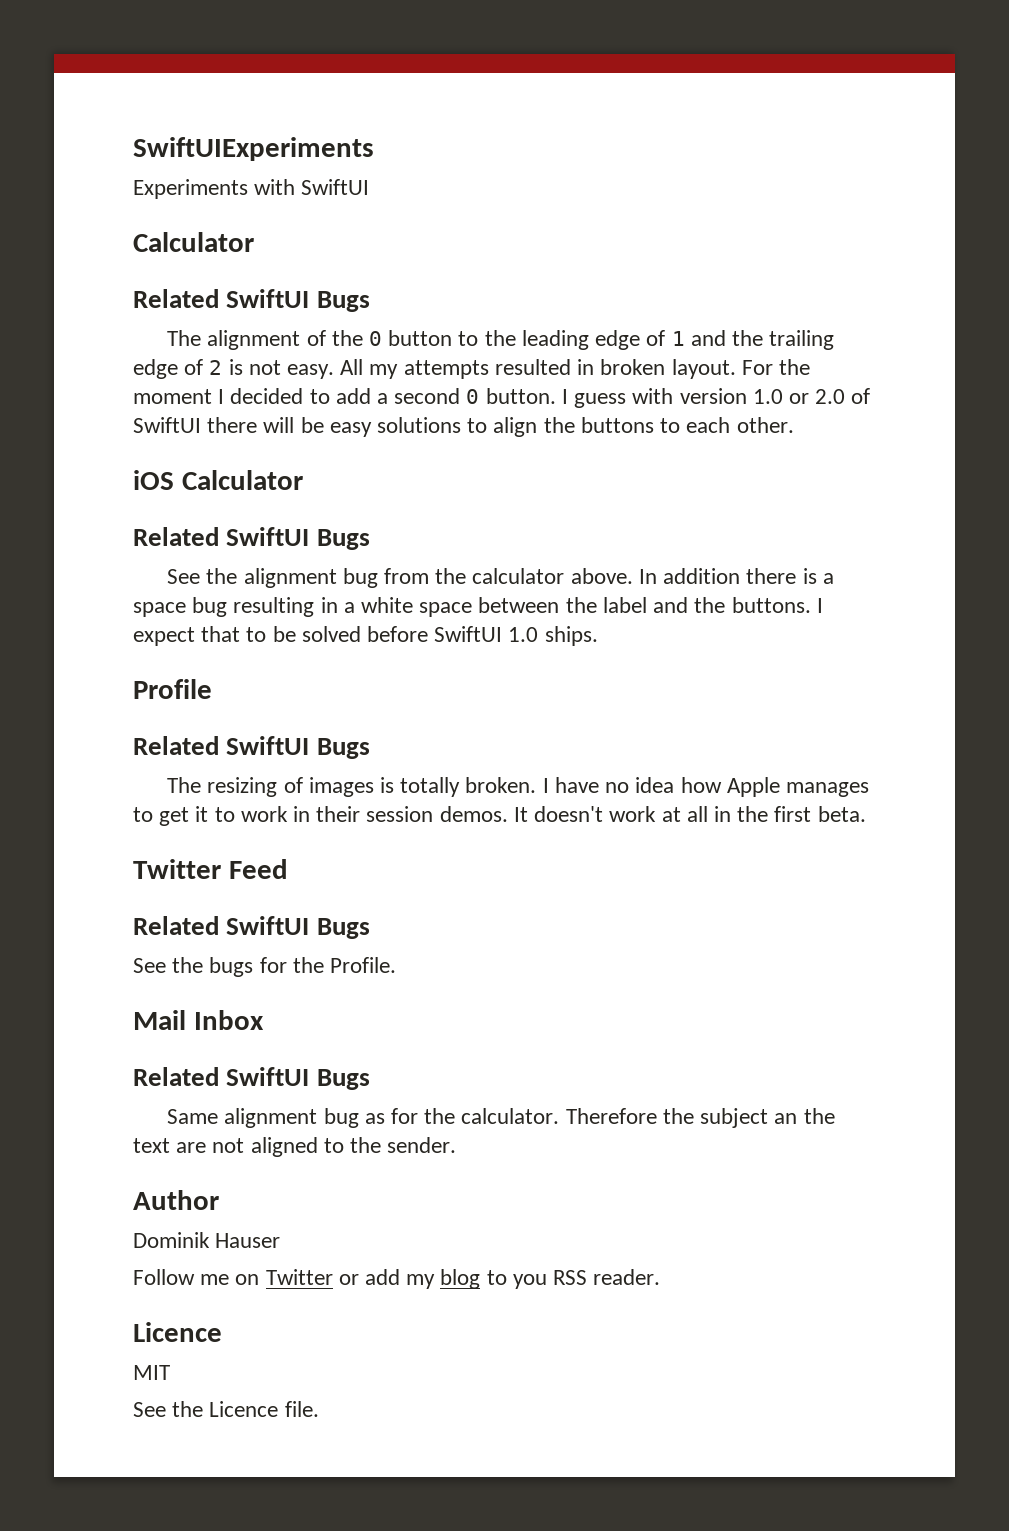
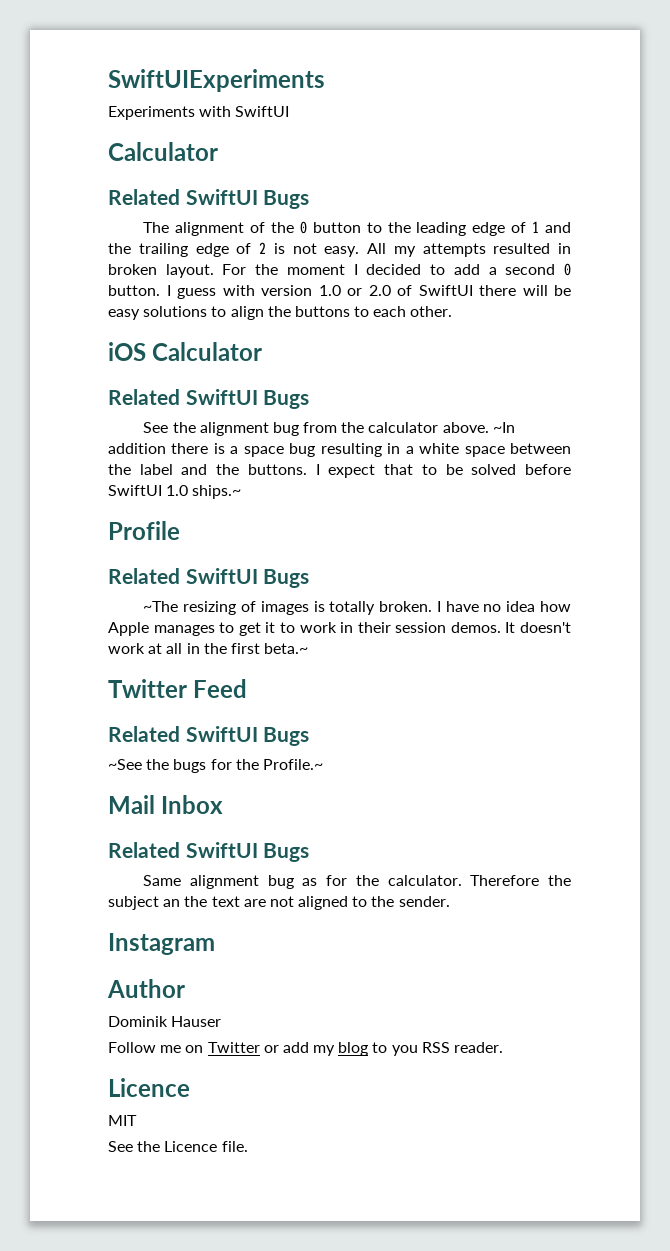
- In addition there is a space bug resulting in a white space between the label and the buttons.
+ ~In addition there is a space bug resulting in a white space between the label and the buttons.
- I expect that to be solved before SwiftUI 1.0 ships.
+ I expect that to be solved before SwiftUI 1.0 ships.~
- The resizing of images is totally broken.
+ ~The resizing of images is totally broken.
- It doesn't work at all in the first beta.
+ It doesn't work at all in the first beta.~
- See the bugs for the Profile.
+ ~See the bugs for the Profile.~
+ Instagram

